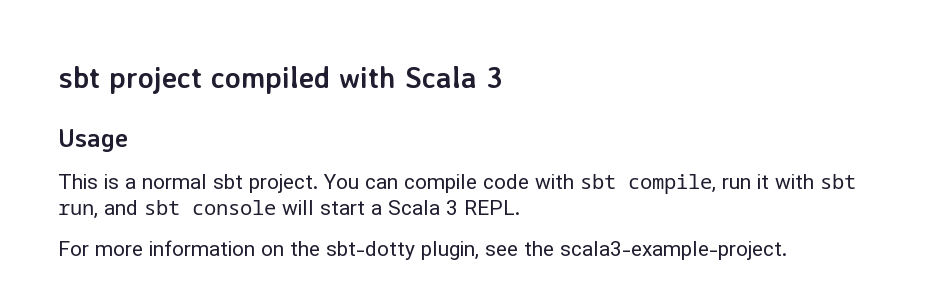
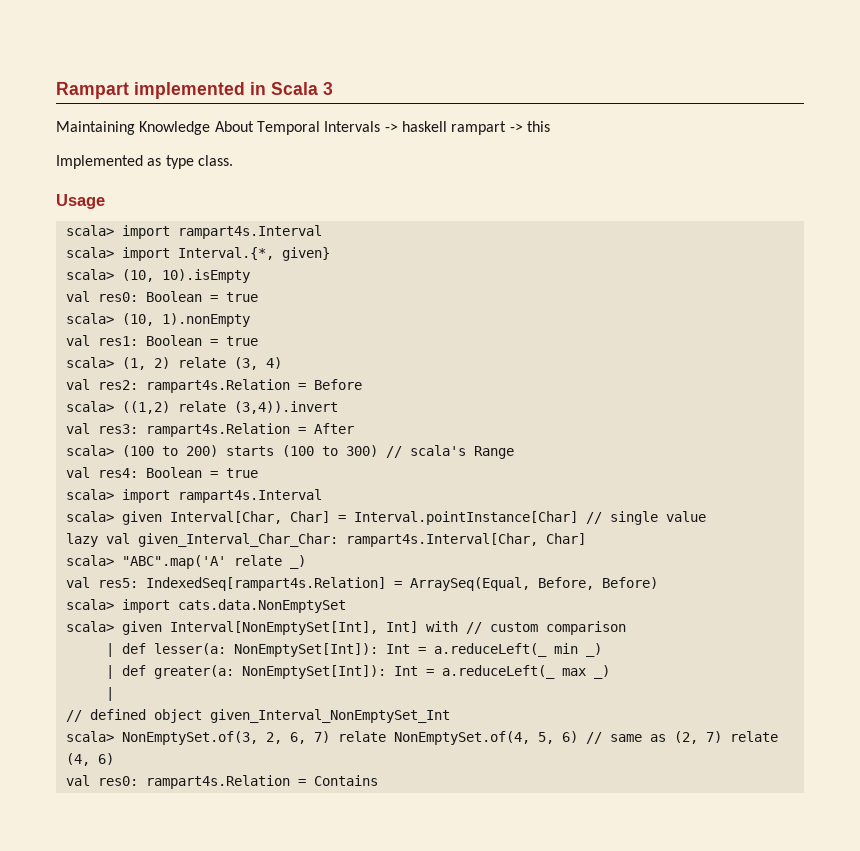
- sbt project compiled with Scala 3
+ Rampart implemented in Scala 3
+ Maintaining Knowledge About Temporal Intervals -> haskell rampart -> this
+ Implemented as type class.
  Usage
- This is a normal sbt project. You can compile code with sbt compile, run it with sbt run, and sbt console will start a Scala 3 REPL.
- For more information on the sbt-dotty plugin, see the scala3-example-project.
+ scala> import rampart4s.Interval
+ scala> import Interval.{*, given}
+ scala> (10, 10).isEmpty
+ val res0: Boolean = true
+ scala> (10, 1).nonEmpty
+ val res1: Boolean = true
+ scala> (1, 2) relate (3, 4)
+ val res2: rampart4s.Relation = Before
+ scala> ((1,2) relate (3,4)).invert
+ val res3: rampart4s.Relation = After
+ scala> (100 to 200) starts (100 to 300) // scala's Range
+ val res4: Boolean = true
+ scala> import rampart4s.Interval
+ scala> given Interval[Char, Char] = Interval.pointInstance[Char] // single value
+ lazy val given_Interval_Char_Char: rampart4s.Interval[Char, Char]
+ scala> "ABC".map('A' relate _)
+ val res5: IndexedSeq[rampart4s.Relation] = ArraySeq(Equal, Before, Before)
+ scala> import cats.data.NonEmptySet
+ scala> given Interval[NonEmptySet[Int], Int] with // custom comparison
+ | def lesser(a: NonEmptySet[Int]): Int = a.reduceLeft(_ min _)
+ | def greater(a: NonEmptySet[Int]): Int = a.reduceLeft(_ max _)
+ |
+ // defined object given_Interval_NonEmptySet_Int
+ scala> NonEmptySet.of(3, 2, 6, 7) relate NonEmptySet.of(4, 5, 6) // same as (2, 7) relate (4, 6)
+ val res0: rampart4s.Relation = Contains

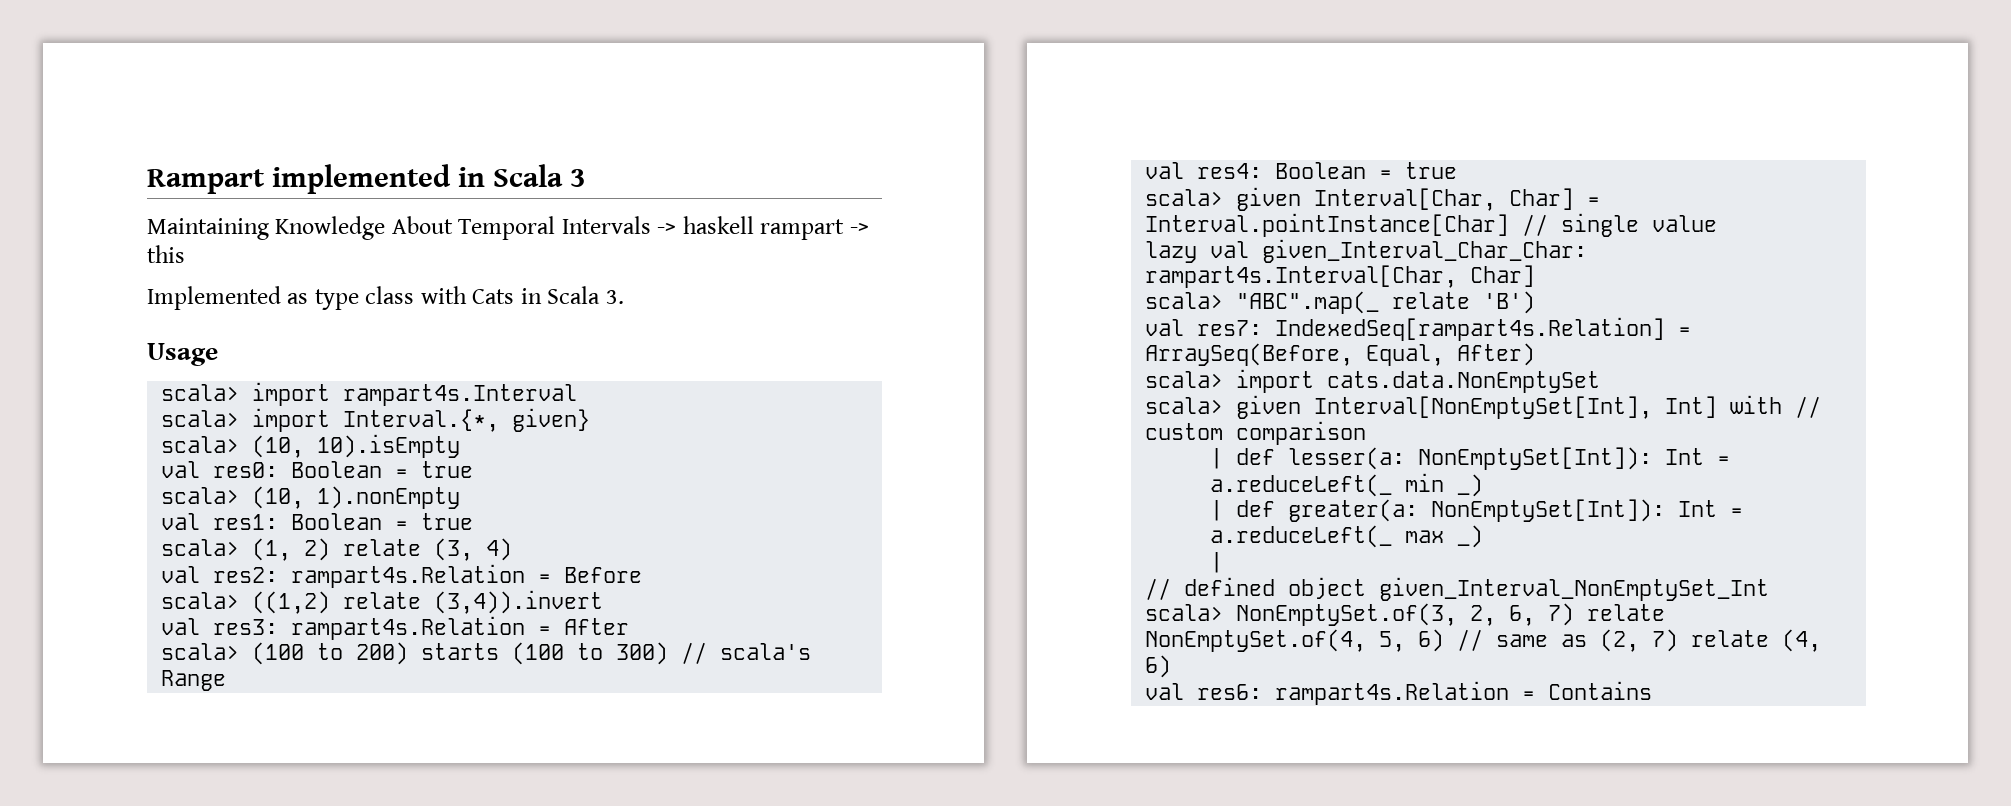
- Implemented as type class.
+ Implemented as type class with Cats in Scala 3.
  val res4: Boolean = true
- scala> import rampart4s.Interval
- scala> "ABC".map('A' relate _)
- val res5: IndexedSeq[rampart4s.Relation] = ArraySeq(Equal, Before, Before)
+ scala> "ABC".map(_ relate 'B')
+ val res7: IndexedSeq[rampart4s.Relation] = ArraySeq(Before, Equal, After)
- val res0: rampart4s.Relation = Contains
+ val res6: rampart4s.Relation = Contains

